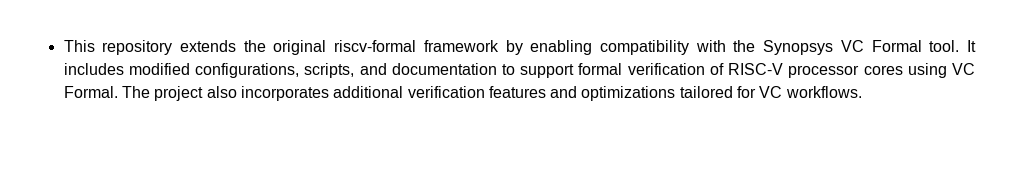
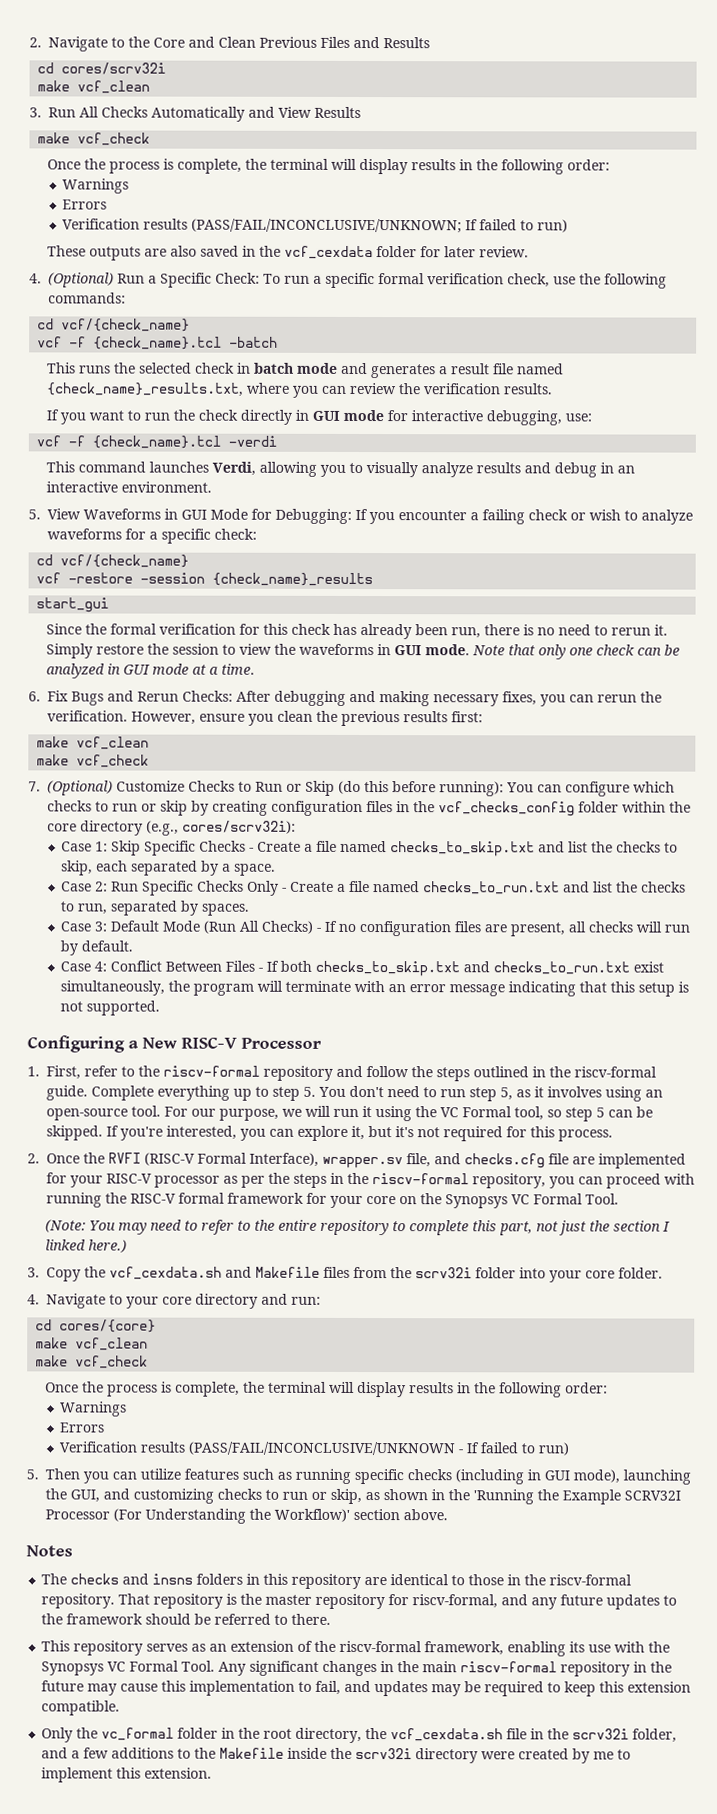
- This repository extends the original riscv-formal framework by enabling compatibility with the Synopsys VC Formal tool. It includes modified configurations, scripts, and documentation to support formal verification of RISC-V processor cores using VC Formal. The project also incorporates additional verification features and optimizations tailored for VC workflows.
+ 2. Navigate to the Core and Clean Previous Files and Results
+ cd cores/scrv32i
+ make vcf_clean
+ 3. Run All Checks Automatically and View Results
+ make vcf_check
+ Once the process is complete, the terminal will display results in the following order:
+ Warnings
+ Errors
+ Verification results (PASS/FAIL/INCONCLUSIVE/UNKNOWN; If failed to run)
+ These outputs are also saved in the vcf_cexdata folder for later review.
+ 4. (Optional) Run a Specific Check: To run a specific formal verification check, use the following commands:
+ cd vcf/{check_name}
+ vcf -f {check_name}.tcl -batch
+ This runs the selected check in batch mode and generates a result file named {check_name}_results.txt, where you can review the verification results.
+ If you want to run the check directly in GUI mode for interactive debugging, use:
+ vcf -f {check_name}.tcl -verdi
+ This command launches Verdi, allowing you to visually analyze results and debug in an interactive environment.
+ 5. View Waveforms in GUI Mode for Debugging: If you encounter a failing check or wish to analyze waveforms for a specific check:
+ cd vcf/{check_name}
+ vcf -restore -session {check_name}_results
+ start_gui
+ Since the formal verification for this check has already been run, there is no need to rerun it. Simply restore the session to view the waveforms in GUI mode. Note that only one check can be analyzed in GUI mode at a time.
+ 6. Fix Bugs and Rerun Checks: After debugging and making necessary fixes, you can rerun the verification. However, ensure you clean the previous results first:
+ make vcf_clean
+ make vcf_check
+ 7. (Optional) Customize Checks to Run or Skip (do this before running): You can configure which checks to run or skip by creating configuration files in the vcf_checks_config folder within the core directory (e.g., cores/scrv32i):
+ Case 1: Skip Specific Checks - Create a file named checks_to_skip.txt and list the checks to skip, each separated by a space.
+ Case 2: Run Specific Checks Only - Create a file named checks_to_run.txt and list the checks to run, separated by spaces.
+ Case 3: Default Mode (Run All Checks) - If no configuration files are present, all checks will run by default.
+ Case 4: Conflict Between Files - If both checks_to_skip.txt and checks_to_run.txt exist simultaneously, the program will terminate with an error message indicating that this setup is not supported.
+ Configuring a New RISC-V Processor
+ 1. First, refer to the riscv-formal repository and follow the steps outlined in the riscv-formal guide. Complete everything up to step 5. You don't need to run step 5, as it involves using an open-source tool. For our purpose, we will run it using the VC Formal tool, so step 5 can be skipped. If you're interested, you can explore it, but it's not required for this process.
+ 2. Once the RVFI (RISC-V Formal Interface), wrapper.sv file, and checks.cfg file are implemented for your RISC-V processor as per the steps in the riscv-formal repository, you can proceed with running the RISC-V formal framework for your core on the Synopsys VC Formal Tool.
+ (Note: You may need to refer to the entire repository to complete this part, not just the section I linked here.)
+ 3. Copy the vcf_cexdata.sh and Makefile files from the scrv32i folder into your core folder.
+ 4. Navigate to your core directory and run:
+ cd cores/{core}
+ make vcf_clean
+ make vcf_check
+ Once the process is complete, the terminal will display results in the following order:
+ Warnings
+ Errors
+ Verification results (PASS/FAIL/INCONCLUSIVE/UNKNOWN - If failed to run)
+ 5. Then you can utilize features such as running specific checks (including in GUI mode), launching the GUI, and customizing checks to run or skip, as shown in the 'Running the Example SCRV32I Processor (For Understanding the Workflow)' section above.
+ Notes
+ The checks and insns folders in this repository are identical to those in the riscv-formal repository. That repository is the master repository for riscv-formal, and any future updates to the framework should be referred to there.
+ This repository serves as an extension of the riscv-formal framework, enabling its use with the Synopsys VC Formal Tool. Any significant changes in the main riscv-formal repository in the future may cause this implementation to fail, and updates may be required to keep this extension compatible.
+ Only the vc_formal folder in the root directory, the vcf_cexdata.sh file in the scrv32i folder, and a few additions to the Makefile inside the scrv32i directory were created by me to implement this extension.

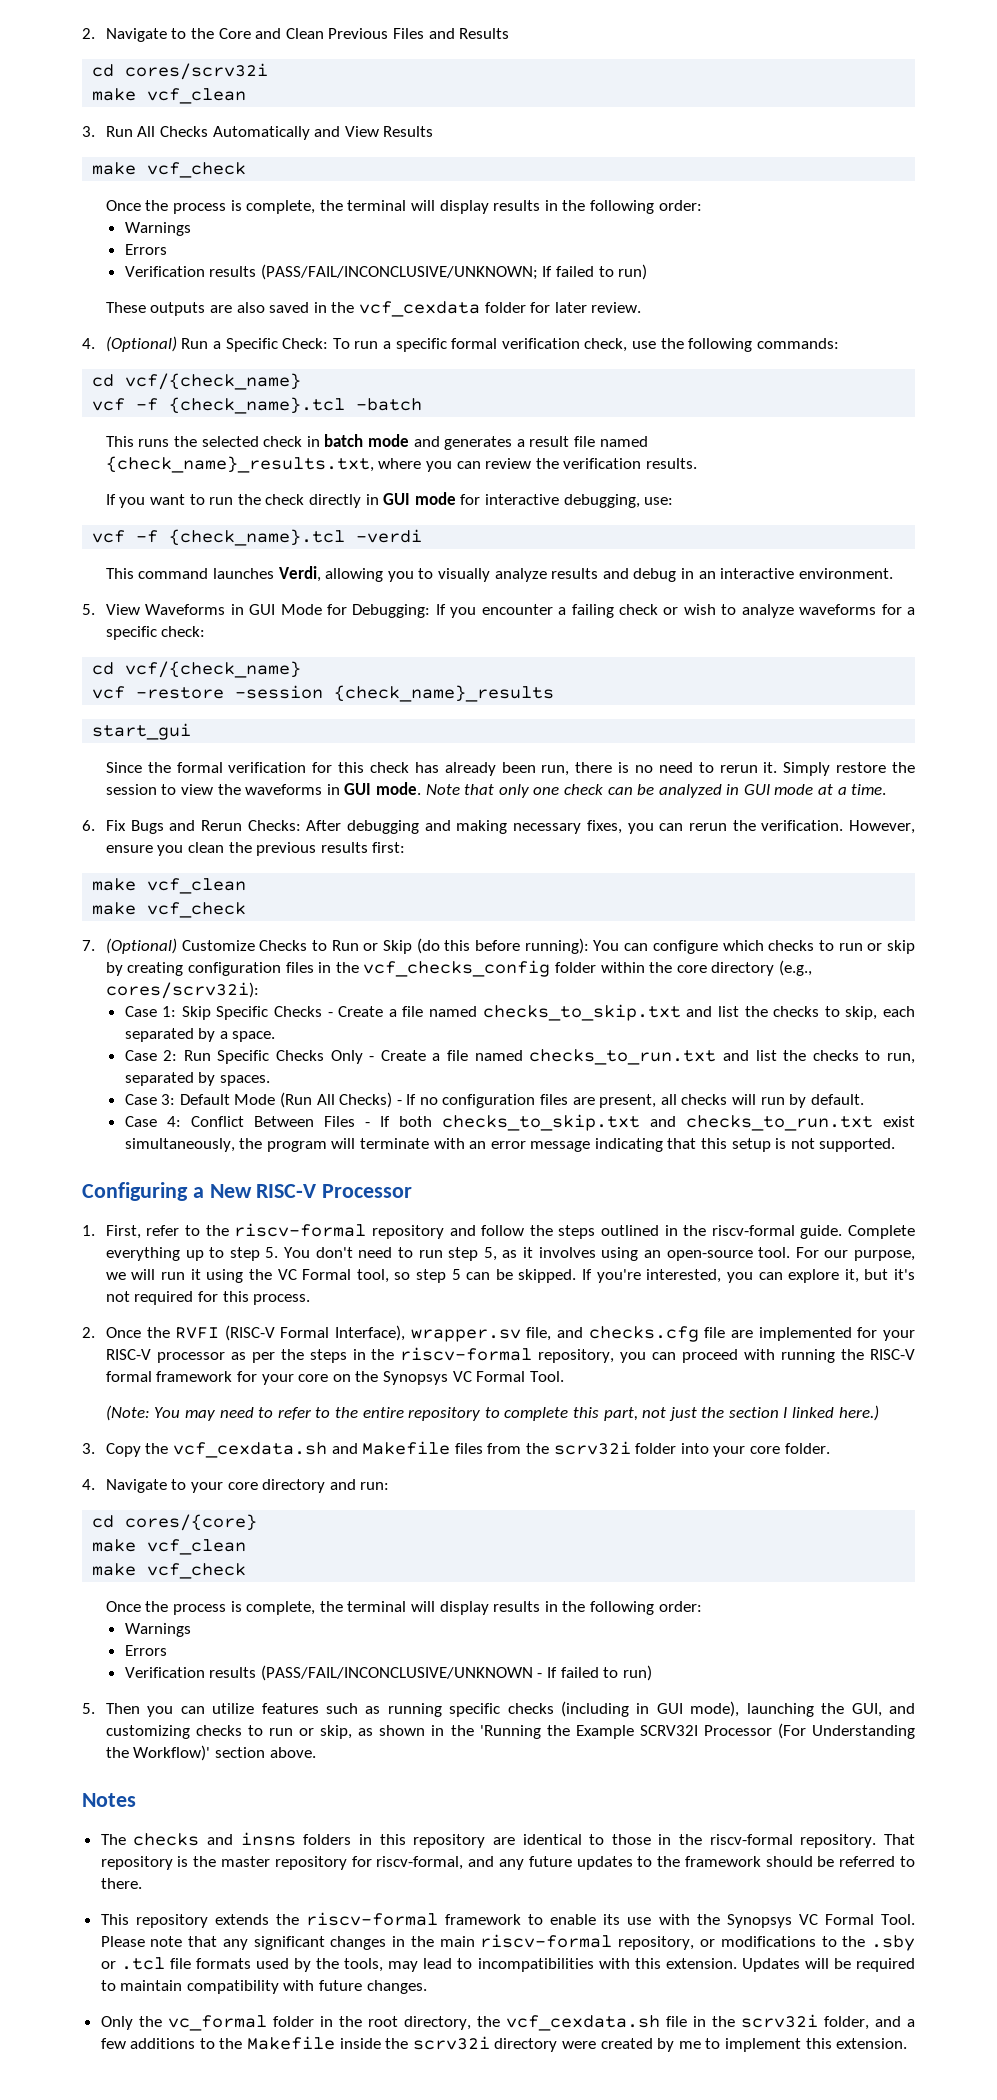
- This repository serves as an extension of the riscv-formal framework, enabling its use with the Synopsys VC Formal Tool.
+ This repository extends the riscv-formal framework to enable its use with the Synopsys VC Formal Tool.
- Any significant changes in the main riscv-formal repository in the future may cause this implementation to fail, and updates may be required to keep this extension compatible.
+ Please note that any significant changes in the main riscv-formal repository, or modifications to the .sby or .tcl file formats used by the tools, may lead to incompatibilities with this extension. Updates will be required to maintain compatibility with future changes.

